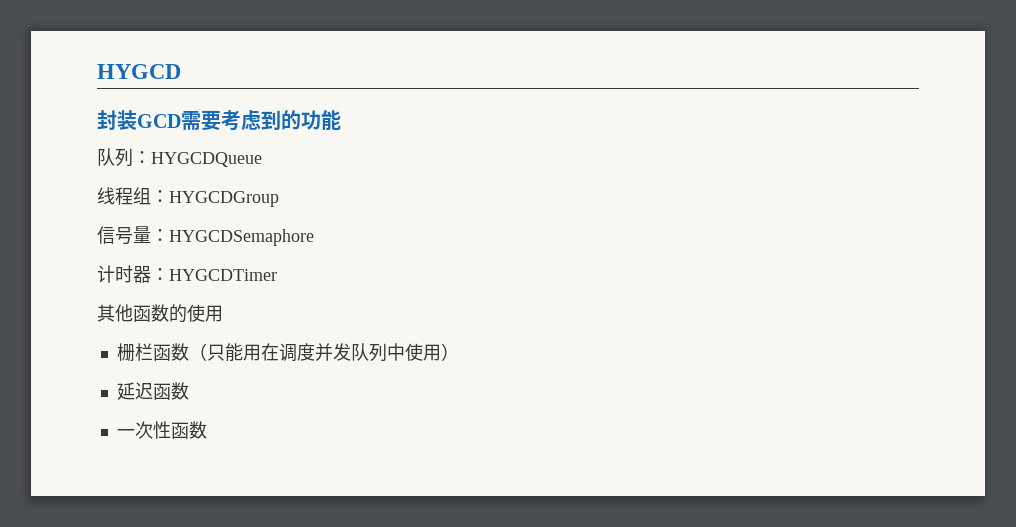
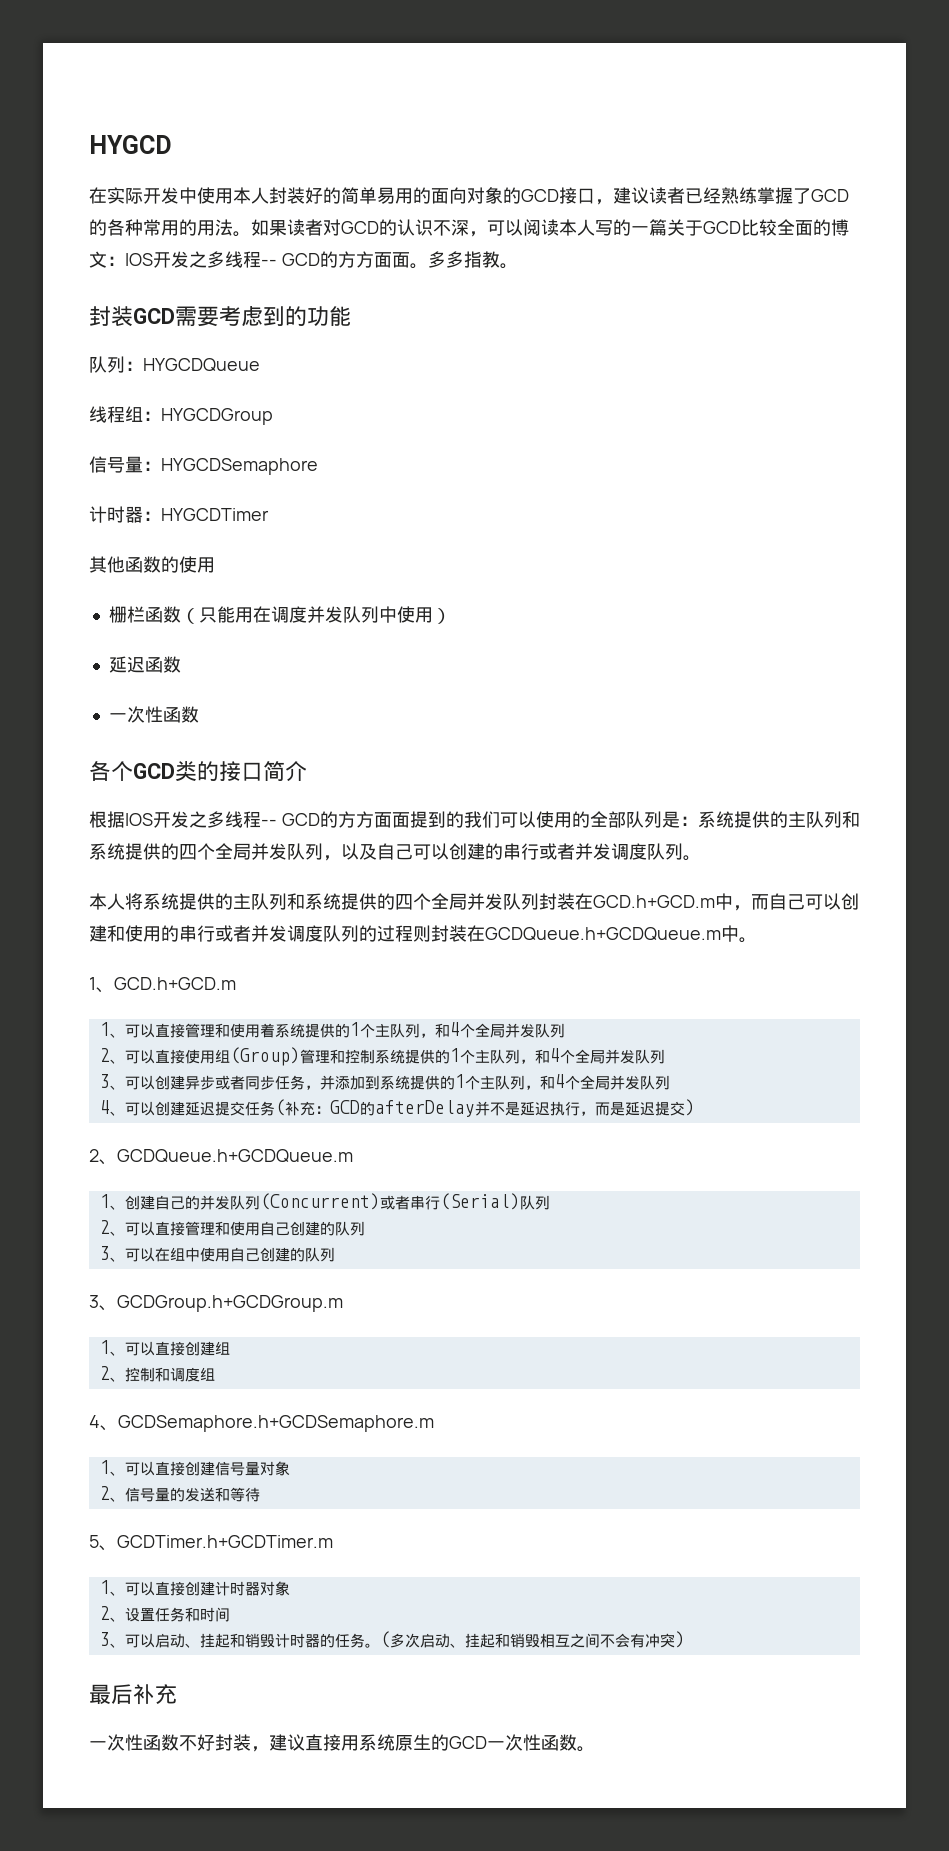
+ 在实际开发中使用本人封装好的简单易用的面向对象的GCD接口，建议读者已经熟练掌握了GCD的各种常用的用法。如果读者对GCD的认识不深，可以阅读本人写的一篇关于GCD比较全面的博文：IOS开发之多线程-- GCD的方方面面。多多指教。
+ 各个GCD类的接口简介
+ 根据IOS开发之多线程-- GCD的方方面面提到的我们可以使用的全部队列是：系统提供的主队列和系统提供的四个全局并发队列，以及自己可以创建的串行或者并发调度队列。
+ 本人将系统提供的主队列和系统提供的四个全局并发队列封装在GCD.h+GCD.m中，而自己可以创建和使用的串行或者并发调度队列的过程则封装在GCDQueue.h+GCDQueue.m中。
+ 1、GCD.h+GCD.m
+ 1、可以直接管理和使用着系统提供的1个主队列，和4个全局并发队列
+ 2、可以直接使用组(Group)管理和控制系统提供的1个主队列，和4个全局并发队列
+ 3、可以创建异步或者同步任务，并添加到系统提供的1个主队列，和4个全局并发队列
+ 4、可以创建延迟提交任务(补充：GCD的afterDelay并不是延迟执行，而是延迟提交)
+ 2、GCDQueue.h+GCDQueue.m
+ 1、创建自己的并发队列(Concurrent)或者串行(Serial)队列
+ 2、可以直接管理和使用自己创建的队列
+ 3、可以在组中使用自己创建的队列
+ 3、GCDGroup.h+GCDGroup.m
+ 1、可以直接创建组
+ 2、控制和调度组
+ 4、GCDSemaphore.h+GCDSemaphore.m
+ 1、可以直接创建信号量对象
+ 2、信号量的发送和等待
+ 5、GCDTimer.h+GCDTimer.m
+ 1、可以直接创建计时器对象
+ 2、设置任务和时间
+ 3、可以启动、挂起和销毁计时器的任务。(多次启动、挂起和销毁相互之间不会有冲突)
+ 最后补充
+ 一次性函数不好封装，建议直接用系统原生的GCD一次性函数。

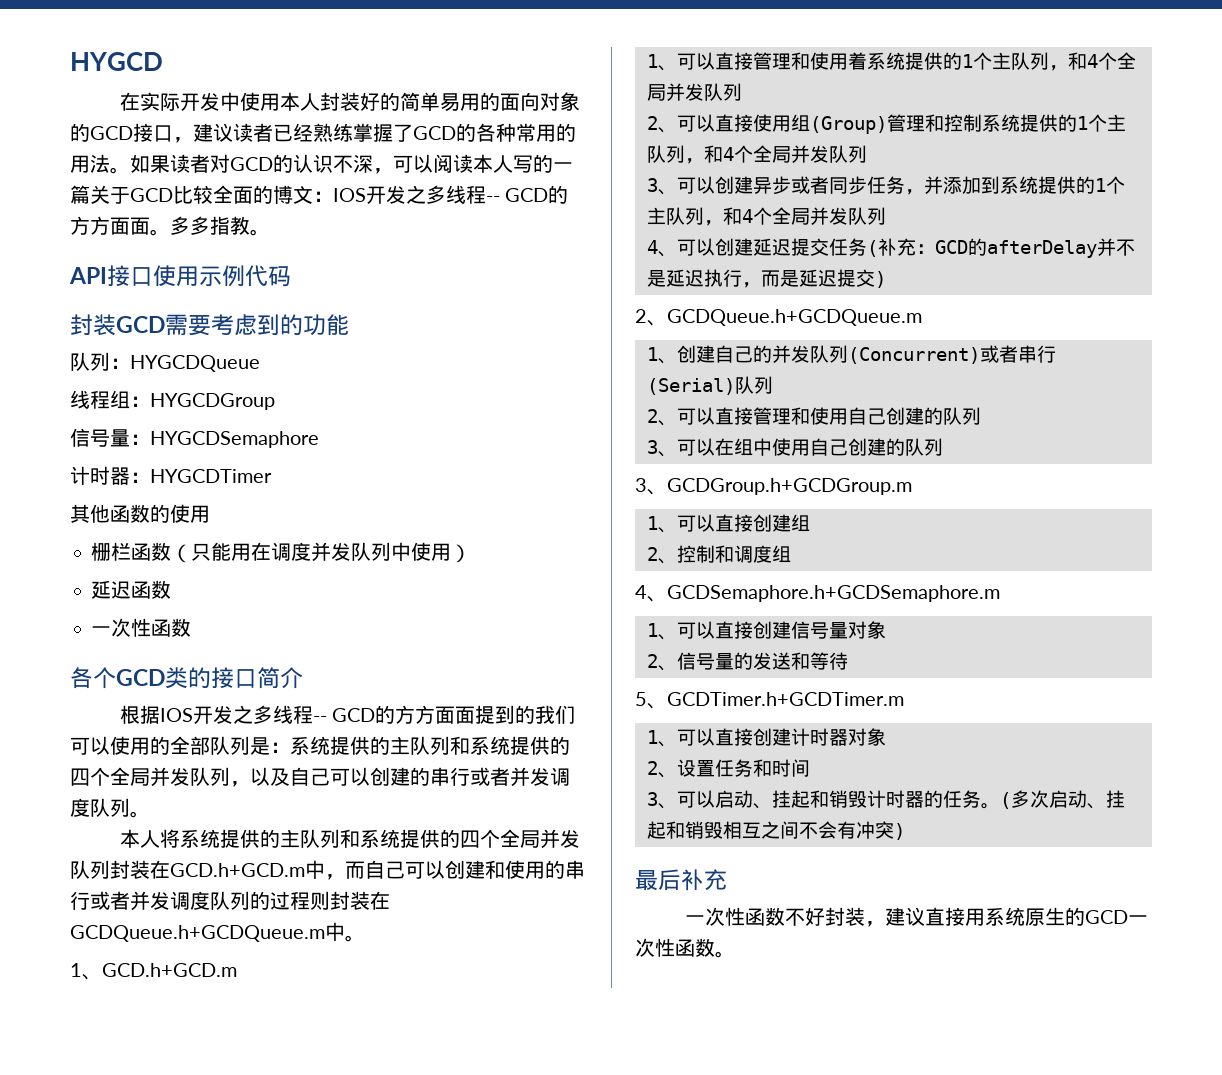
+ API接口使用示例代码

